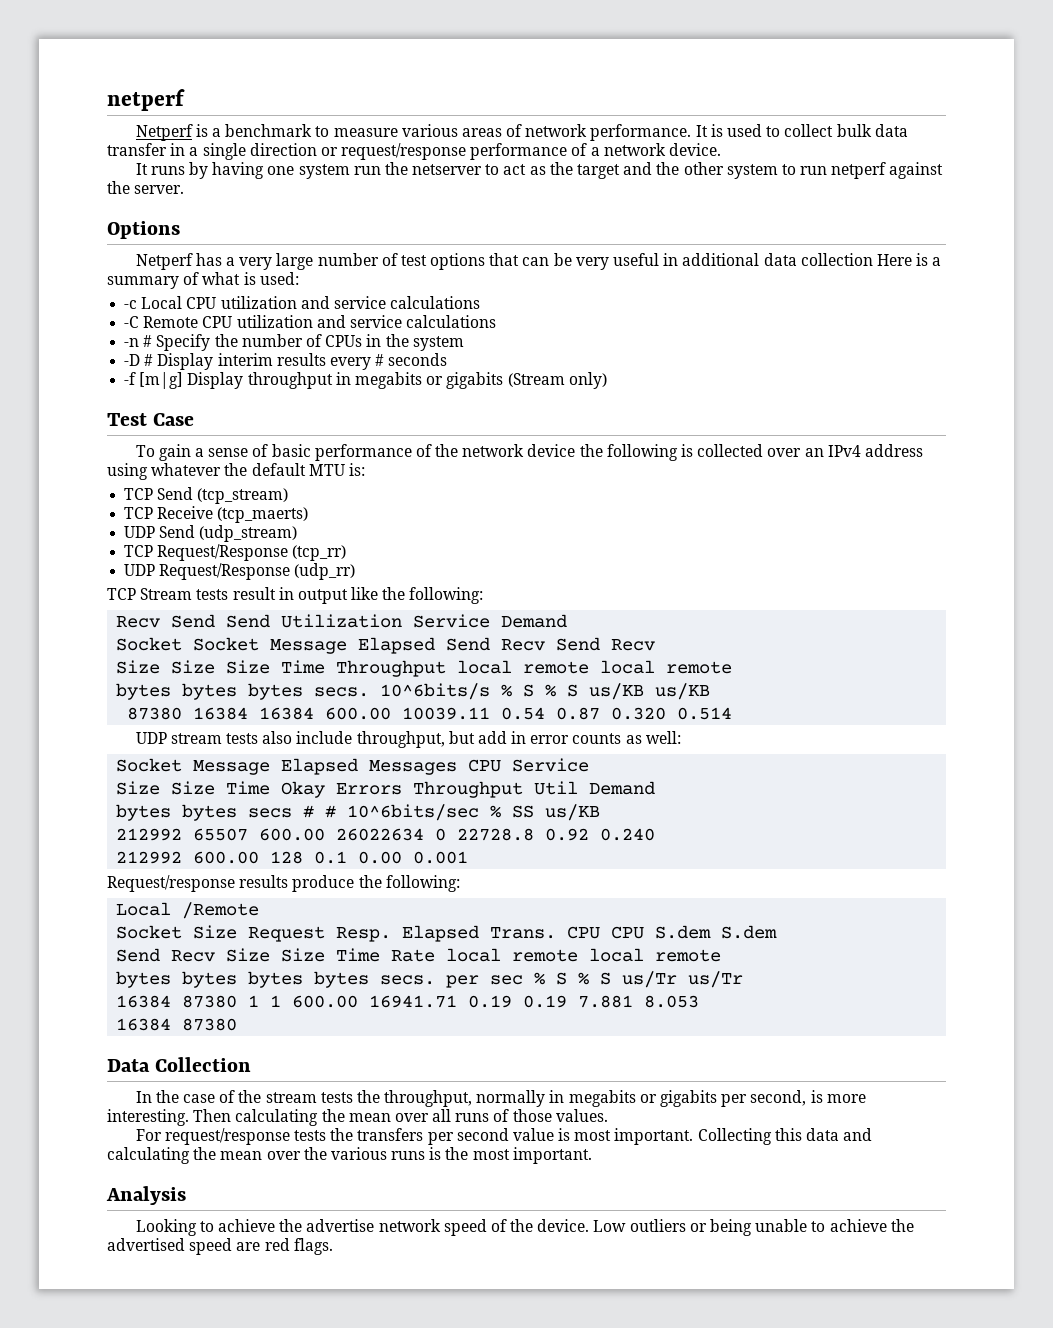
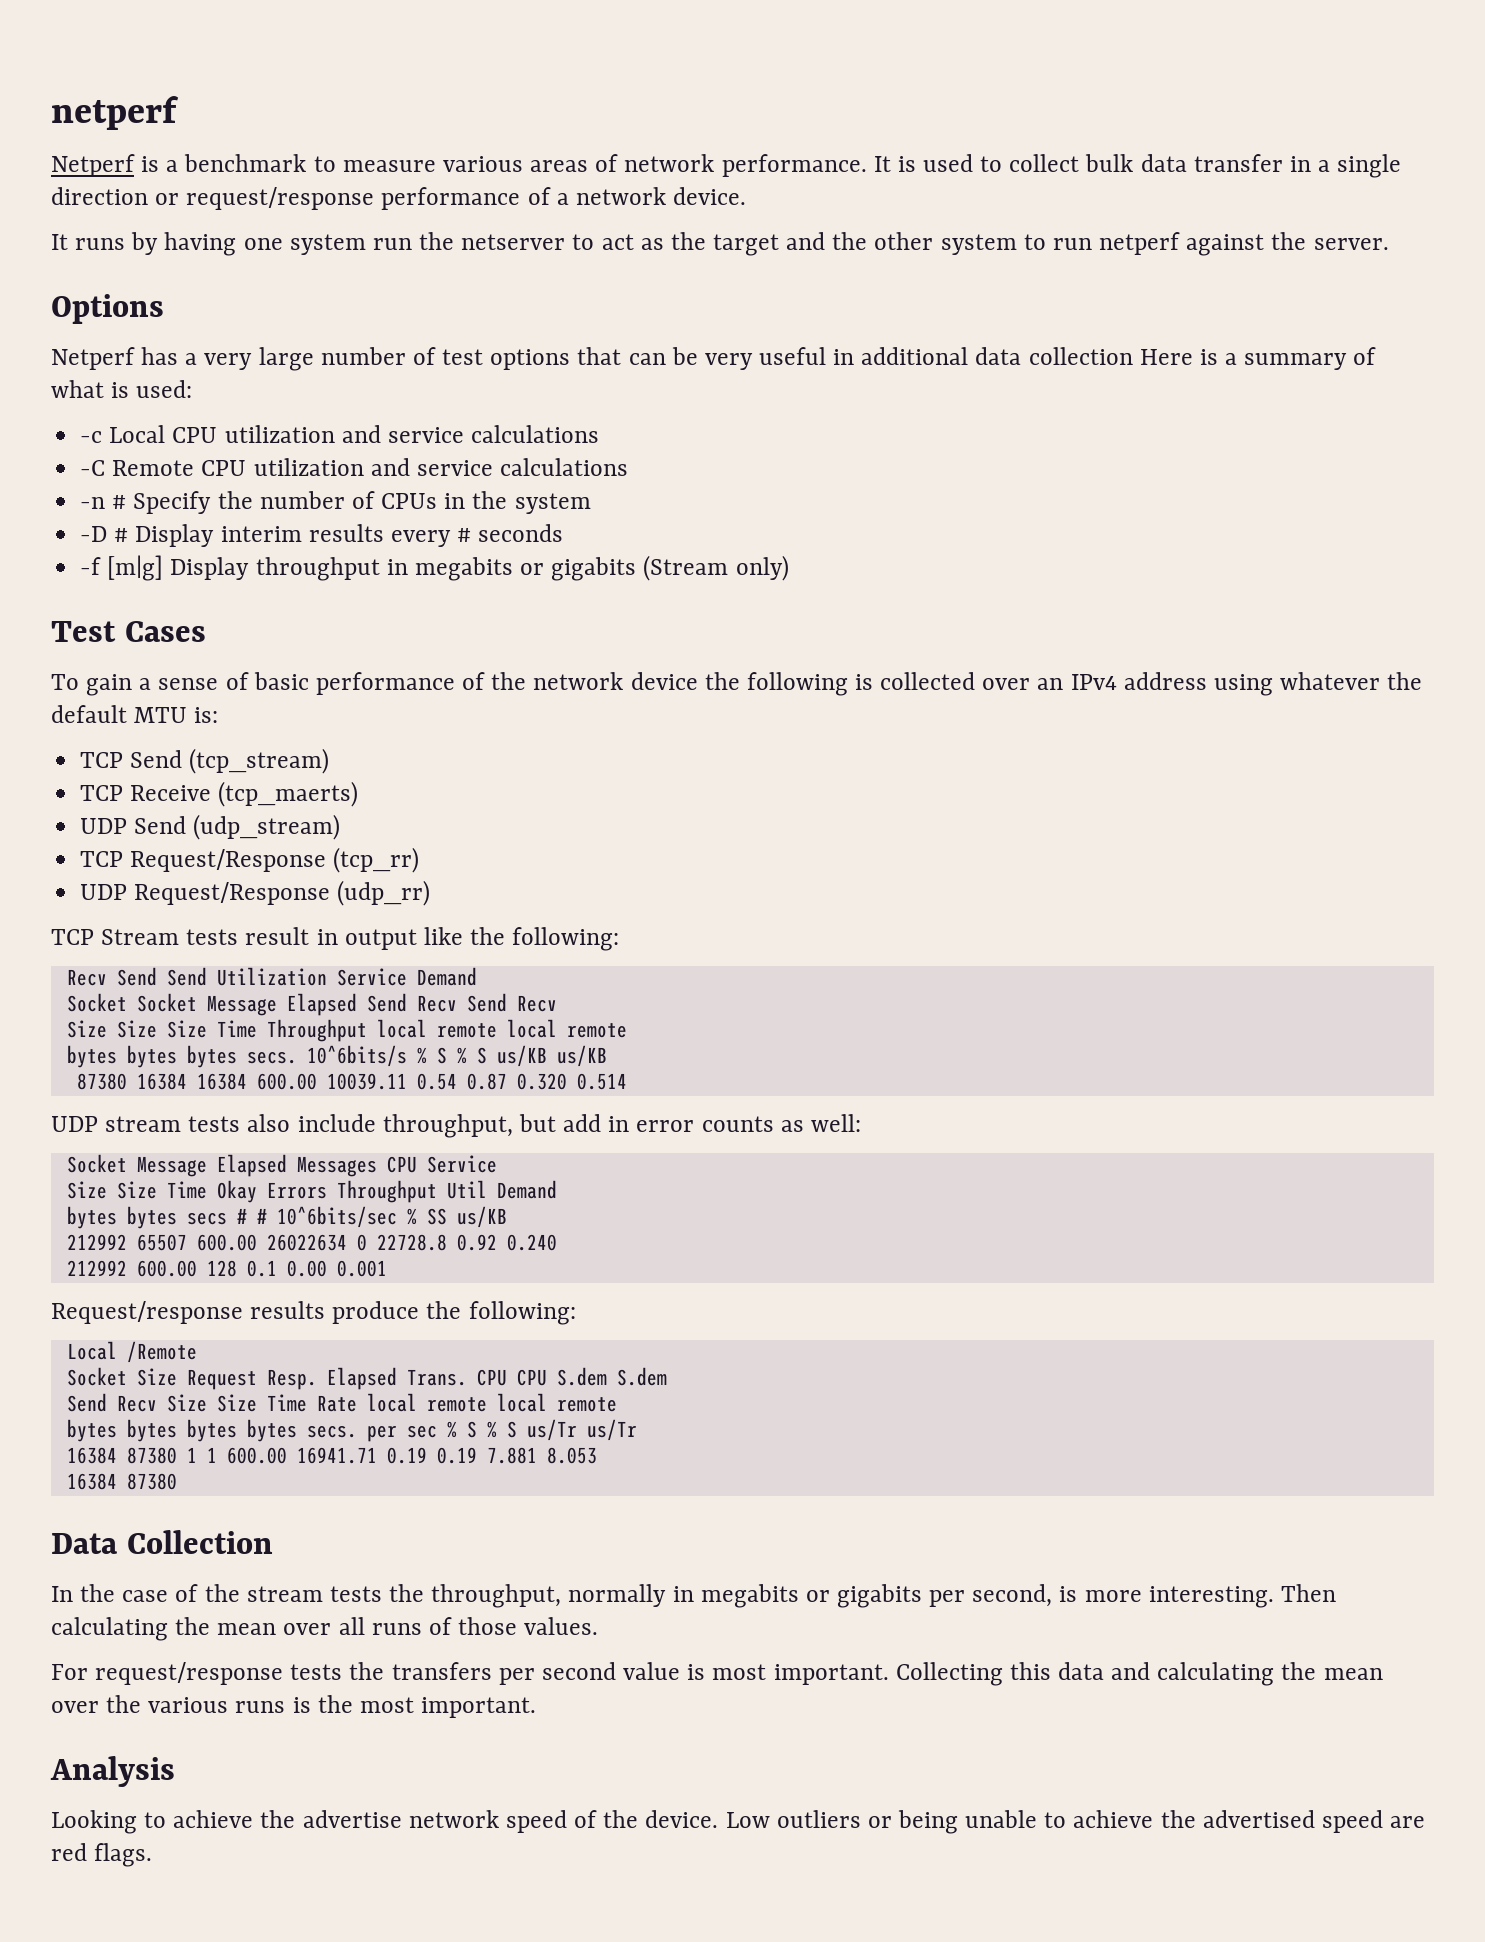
- Test Case
+ Test Cases

